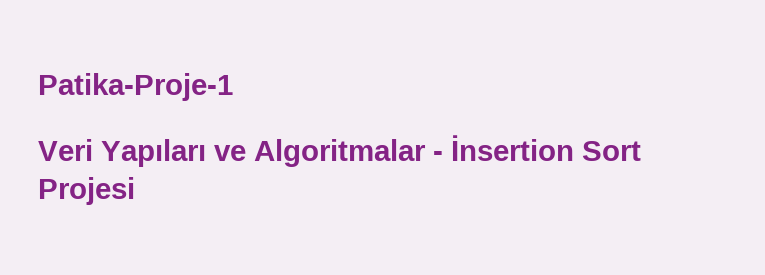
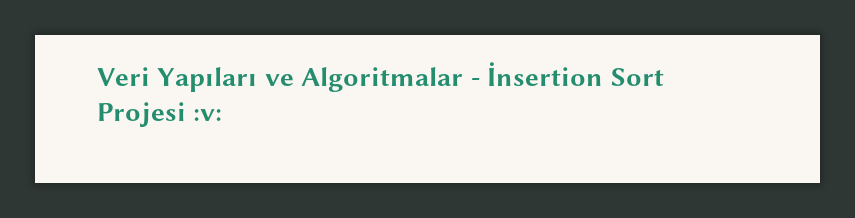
- Patika-Proje-1
- Veri Yapıları ve Algoritmalar - İnsertion Sort Projesi
+ Veri Yapıları ve Algoritmalar - İnsertion Sort Projesi :v:

